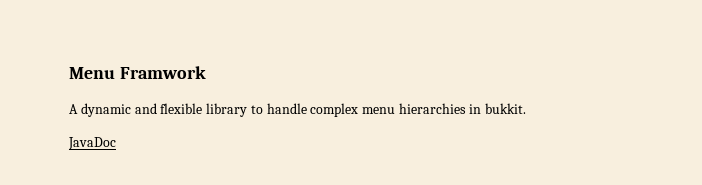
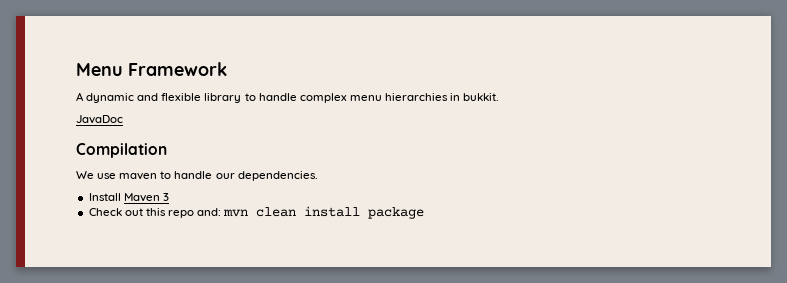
- Menu Framwork
+ Menu Framework
+ Compilation
+ We use maven to handle our dependencies.
+ Install Maven 3
+ Check out this repo and: mvn clean install package

